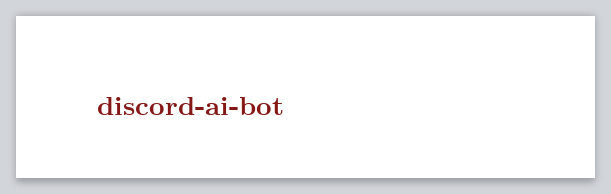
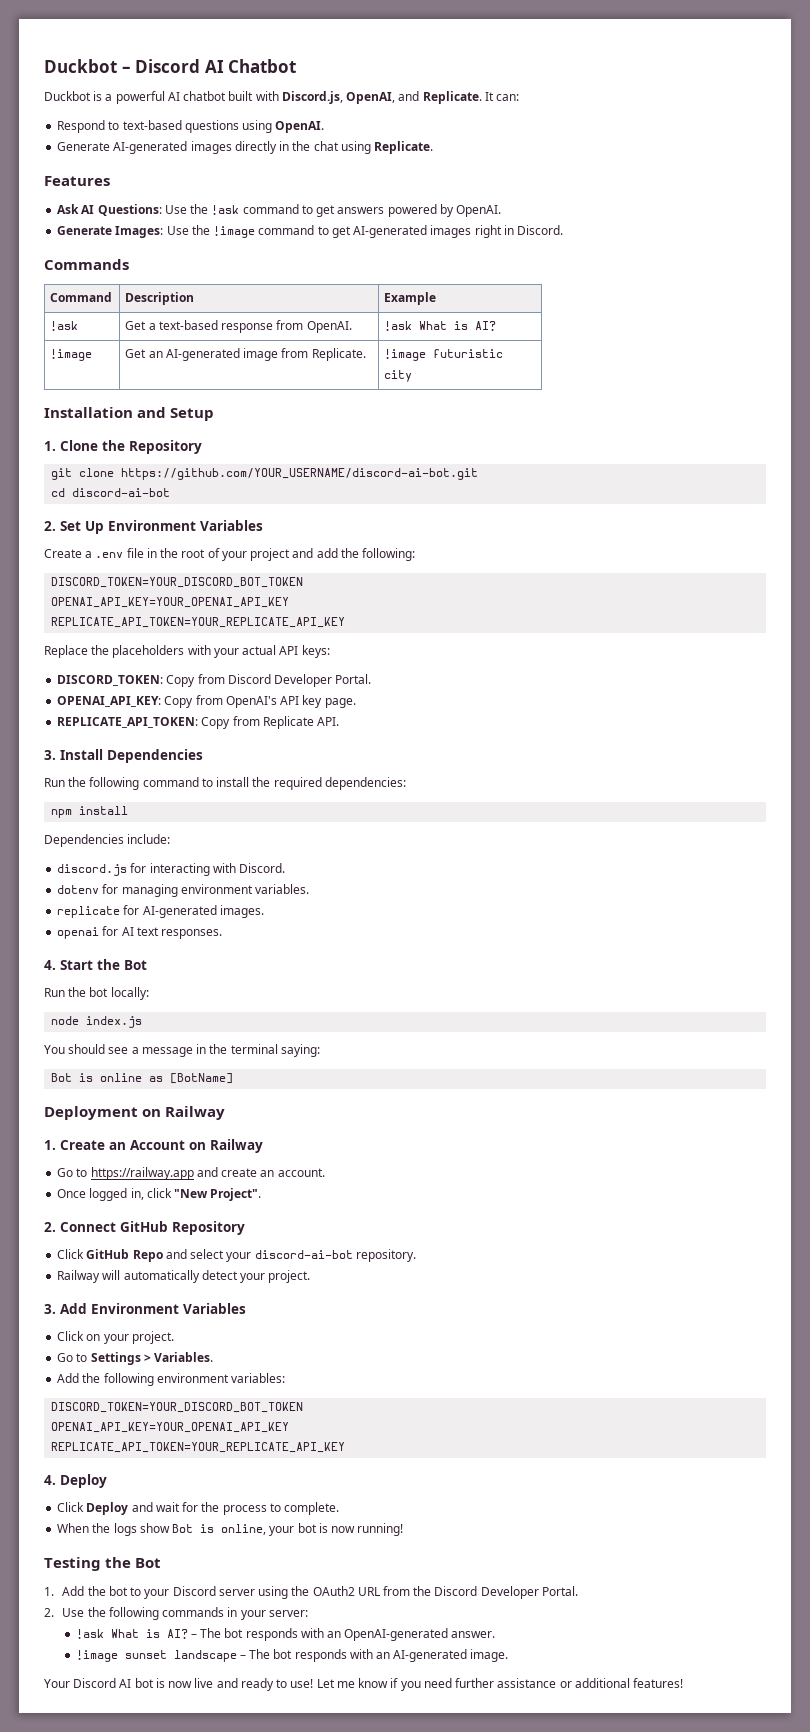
- discord-ai-bot
+ Duckbot – Discord AI Chatbot
+ Duckbot is a powerful AI chatbot built with Discord.js, OpenAI, and Replicate. It can:
+ Respond to text-based questions using OpenAI.
+ Generate AI-generated images directly in the chat using Replicate.
+ Features
+ Ask AI Questions: Use the !ask command to get answers powered by OpenAI.
+ Generate Images: Use the !image command to get AI-generated images right in Discord.
+ Commands
+ Command | Description | Example
+ !ask | Get a text-based response from OpenAI. | !ask What is AI?
+ !image | Get an AI-generated image from Replicate. | !image futuristic city
+ Installation and Setup
+ 1. Clone the Repository
+ git clone https://github.com/YOUR_USERNAME/discord-ai-bot.git
+ cd discord-ai-bot
+ 2. Set Up Environment Variables
+ Create a .env file in the root of your project and add the following:
+ DISCORD_TOKEN=YOUR_DISCORD_BOT_TOKEN
+ OPENAI_API_KEY=YOUR_OPENAI_API_KEY
+ REPLICATE_API_TOKEN=YOUR_REPLICATE_API_KEY
+ Replace the placeholders with your actual API keys:
+ DISCORD_TOKEN: Copy from Discord Developer Portal.
+ OPENAI_API_KEY: Copy from OpenAI's API key page.
+ REPLICATE_API_TOKEN: Copy from Replicate API.
+ 3. Install Dependencies
+ Run the following command to install the required dependencies:
+ npm install
+ Dependencies include:
+ discord.js for interacting with Discord.
+ dotenv for managing environment variables.
+ replicate for AI-generated images.
+ openai for AI text responses.
+ 4. Start the Bot
+ Run the bot locally:
+ node index.js
+ You should see a message in the terminal saying:
+ Bot is online as [BotName]
+ Deployment on Railway
+ 1. Create an Account on Railway
+ Go to https://railway.app and create an account.
+ Once logged in, click "New Project".
+ 2. Connect GitHub Repository
+ Click GitHub Repo and select your discord-ai-bot repository.
+ Railway will automatically detect your project.
+ 3. Add Environment Variables
+ Click on your project.
+ Go to Settings > Variables.
+ Add the following environment variables:
+ DISCORD_TOKEN=YOUR_DISCORD_BOT_TOKEN
+ OPENAI_API_KEY=YOUR_OPENAI_API_KEY
+ REPLICATE_API_TOKEN=YOUR_REPLICATE_API_KEY
+ 4. Deploy
+ Click Deploy and wait for the process to complete.
+ When the logs show Bot is online, your bot is now running!
+ Testing the Bot
+ 1. Add the bot to your Discord server using the OAuth2 URL from the Discord Developer Portal.
+ 2. Use the following commands in your server:
+ !ask What is AI? – The bot responds with an OpenAI-generated answer.
+ !image sunset landscape – The bot responds with an AI-generated image.
+ Your Discord AI bot is now live and ready to use! Let me know if you need further assistance or additional features!

